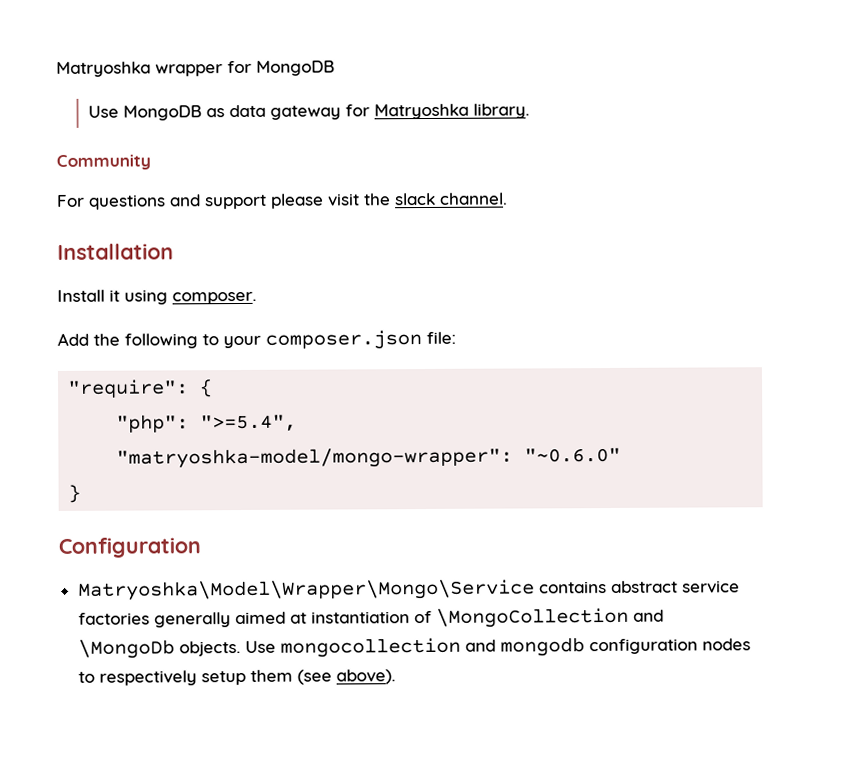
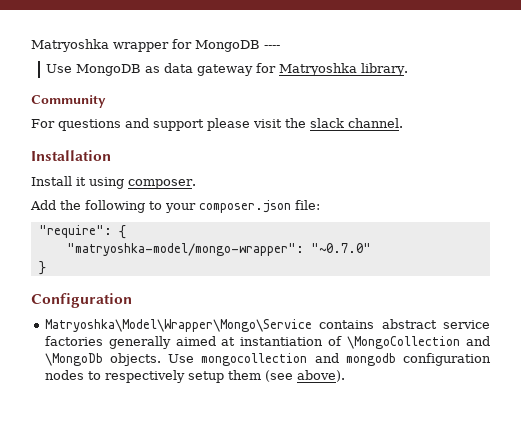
- Matryoshka wrapper for MongoDB
+ Matryoshka wrapper for MongoDB ----
- "php": ">=5.4",
- "matryoshka-model/mongo-wrapper": "~0.6.0"
+ "matryoshka-model/mongo-wrapper": "~0.7.0"

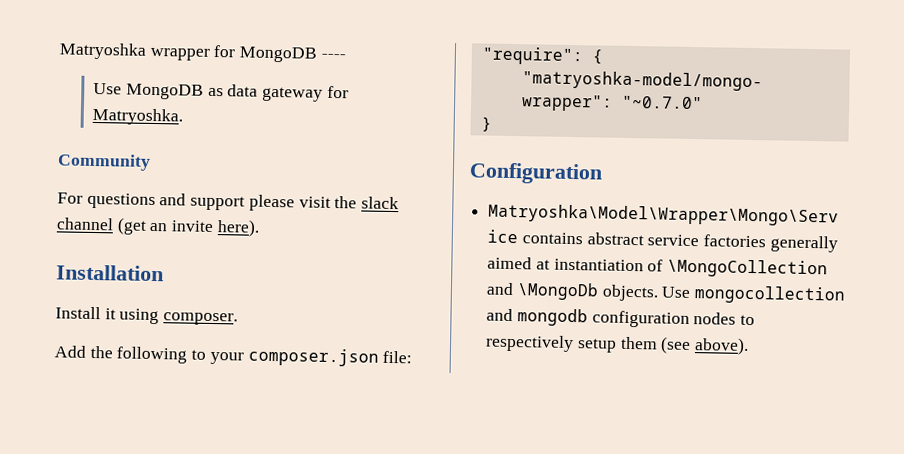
- Use MongoDB as data gateway for Matryoshka library.
+ Use MongoDB as data gateway for Matryoshka.
- For questions and support please visit the slack channel.
+ For questions and support please visit the slack channel (get an invite here).

